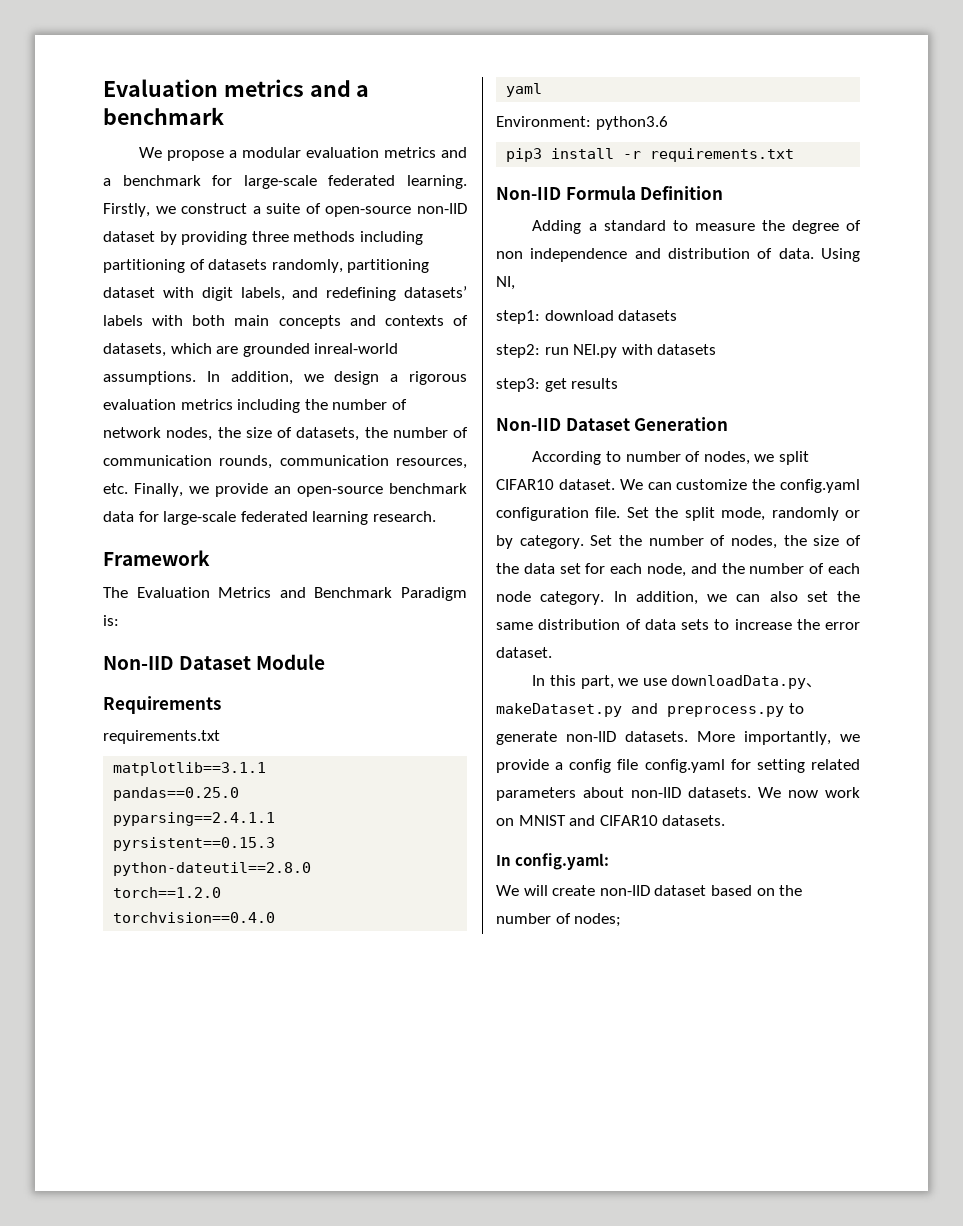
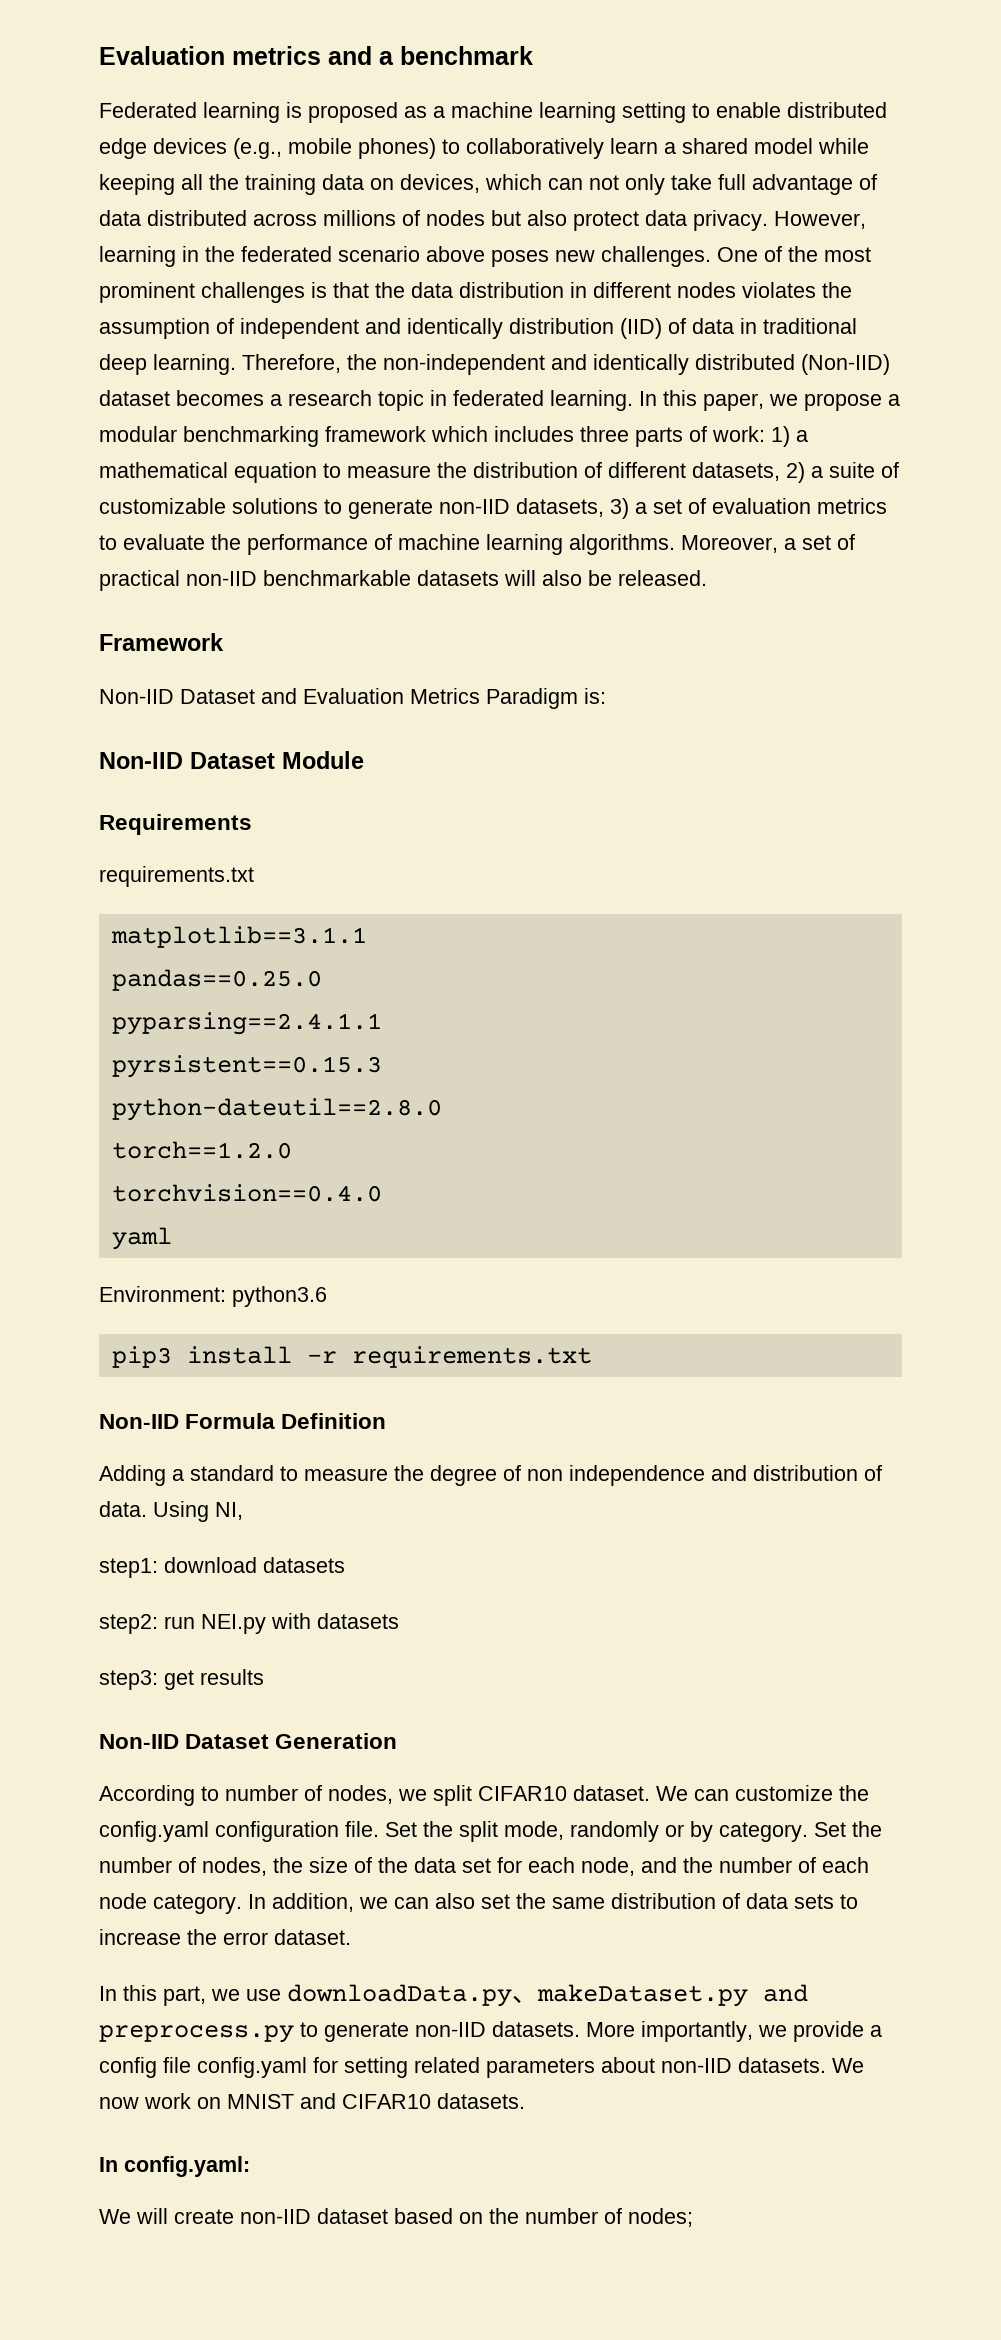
- We propose a modular evaluation metrics and a benchmark for large-scale federated learning. Firstly, we construct a suite of open-source non-IID dataset by providing three methods including partitioning of datasets randomly, partitioning dataset with digit labels, and redefining datasets’ labels with both main concepts and contexts of datasets, which are grounded inreal-world assumptions. In addition, we design a rigorous evaluation metrics including the number of network nodes, the size of datasets, the number of communication rounds, communication resources, etc. Finally, we provide an open-source benchmark data for large-scale federated learning research.
+ Federated learning is proposed as a machine learning setting to enable distributed edge devices (e.g., mobile phones) to collaboratively learn a shared model while keeping all the training data on devices, which can not only take full advantage of data distributed across millions of nodes but also protect data privacy. However, learning in the federated scenario above poses new challenges. One of the most prominent challenges is that the data distribution in different nodes violates the assumption of independent and identically distribution (IID) of data in traditional deep learning. Therefore, the non-independent and identically distributed (Non-IID) dataset becomes a research topic in federated learning. In this paper, we propose a modular benchmarking framework which includes three parts of work: 1) a mathematical equation to measure the distribution of different datasets, 2) a suite of customizable solutions to generate non-IID datasets, 3) a set of evaluation metrics to evaluate the performance of machine learning algorithms. Moreover, a set of practical non-IID benchmarkable datasets will also be released.
  Framework
- The Evaluation Metrics and Benchmark Paradigm is:
+ Non-IID Dataset and Evaluation Metrics Paradigm is:

